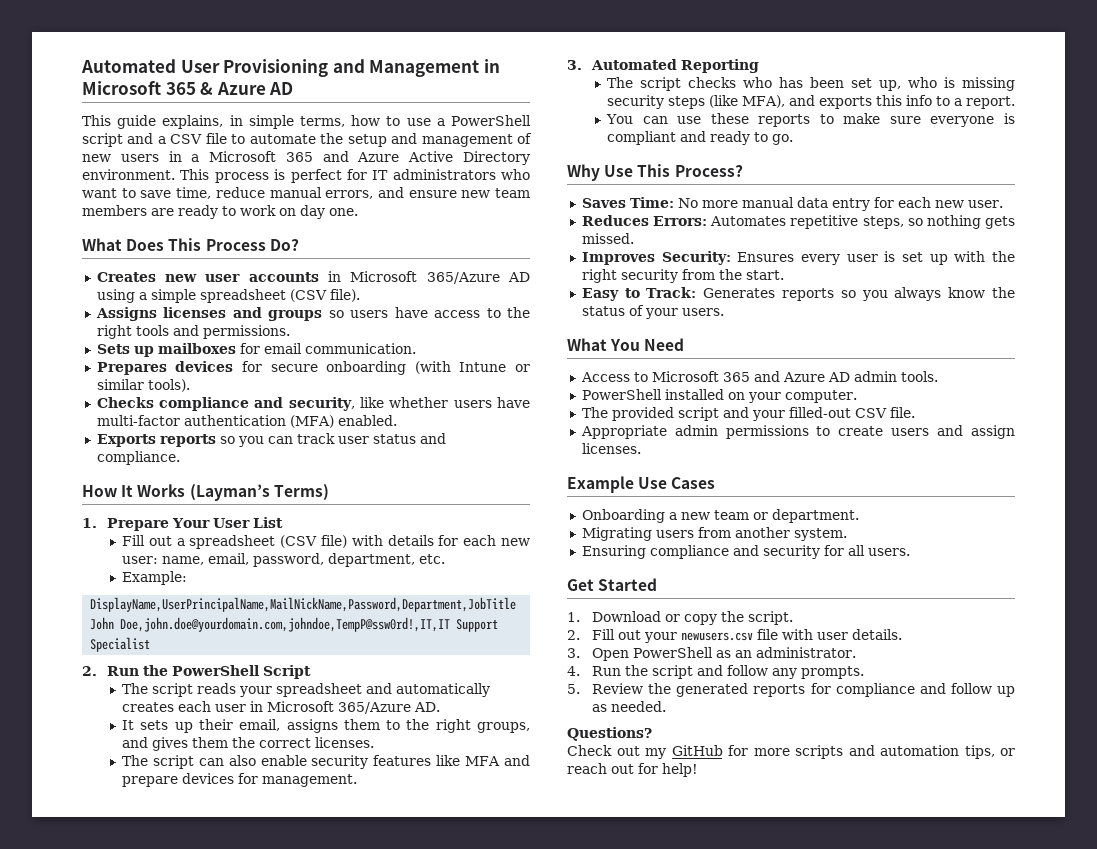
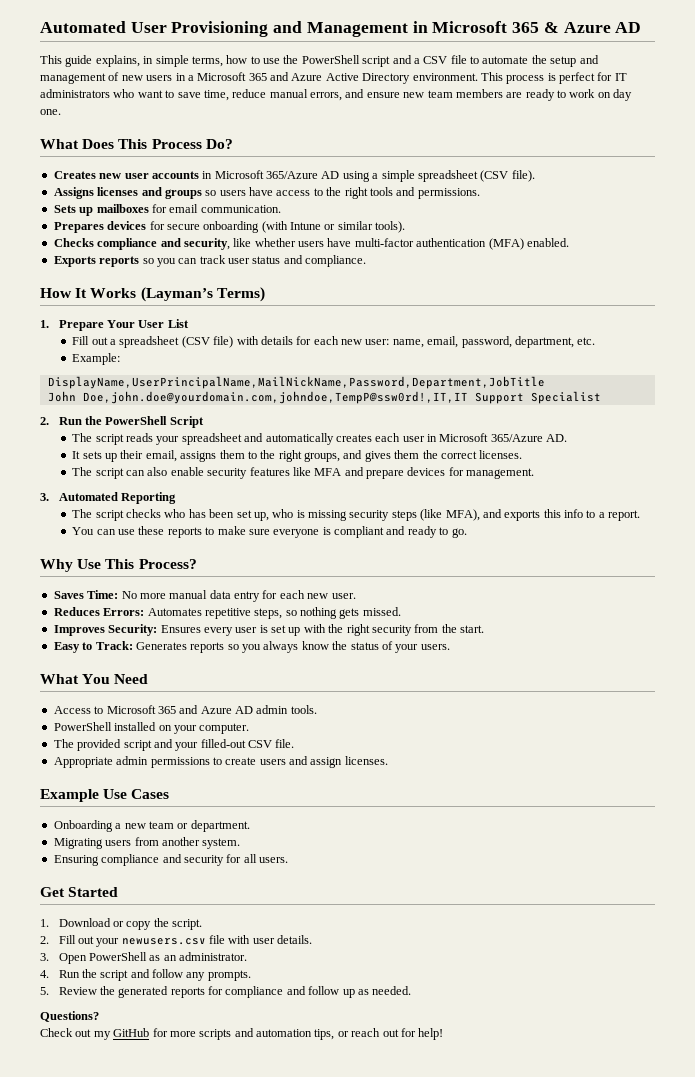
- This guide explains, in simple terms, how to use a PowerShell script and a CSV file to automate the setup and management of new users in a Microsoft 365 and Azure Active Directory environment.
+ This guide explains, in simple terms, how to use the PowerShell script and a CSV file to automate the setup and management of new users in a Microsoft 365 and Azure Active Directory environment.

